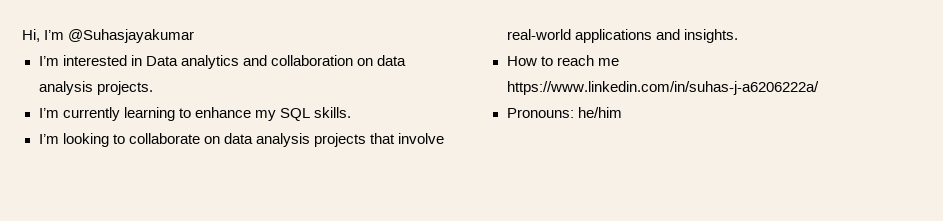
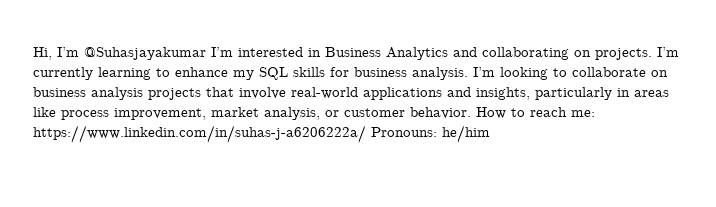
- Hi, I’m @Suhasjayakumar
- I’m interested in Data analytics and collaboration on data analysis projects.
- I’m currently learning to enhance my SQL skills.
- I’m looking to collaborate on data analysis projects that involve real-world applications and insights.
- How to reach me https://www.linkedin.com/in/suhas-j-a6206222a/
- Pronouns: he/him
+ Hi, I’m @Suhasjayakumar I’m interested in Business Analytics and collaborating on projects. I’m currently learning to enhance my SQL skills for business analysis. I’m looking to collaborate on business analysis projects that involve real-world applications and insights, particularly in areas like process improvement, market analysis, or customer behavior. How to reach me: https://www.linkedin.com/in/suhas-j-a6206222a/ Pronouns: he/him

